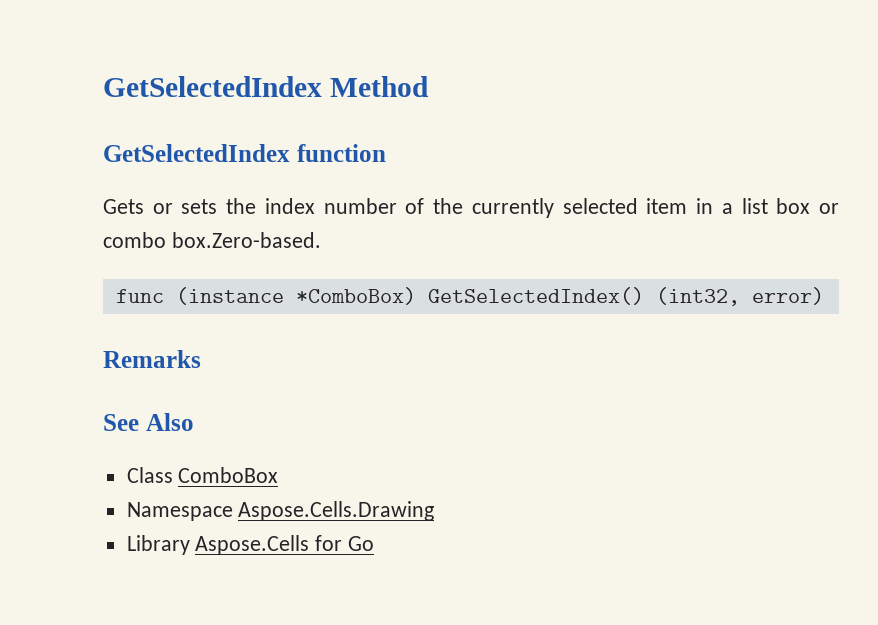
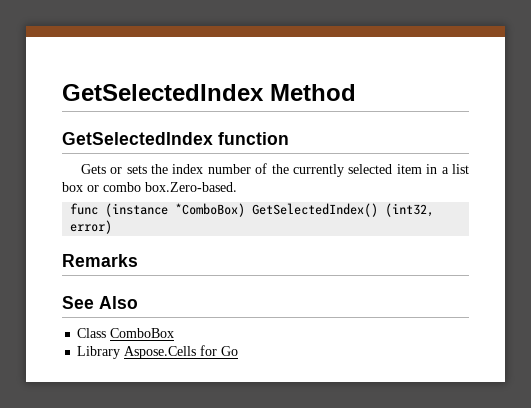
- Namespace Aspose.Cells.Drawing

